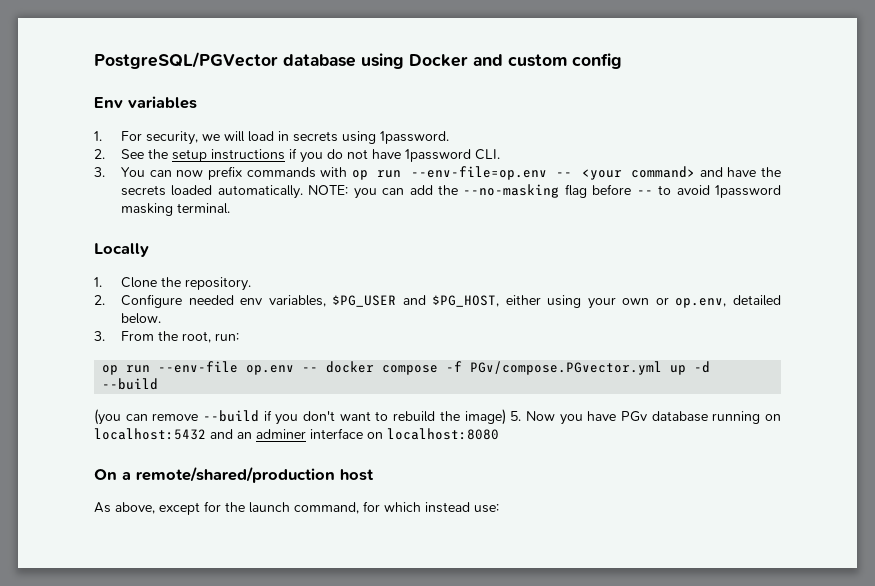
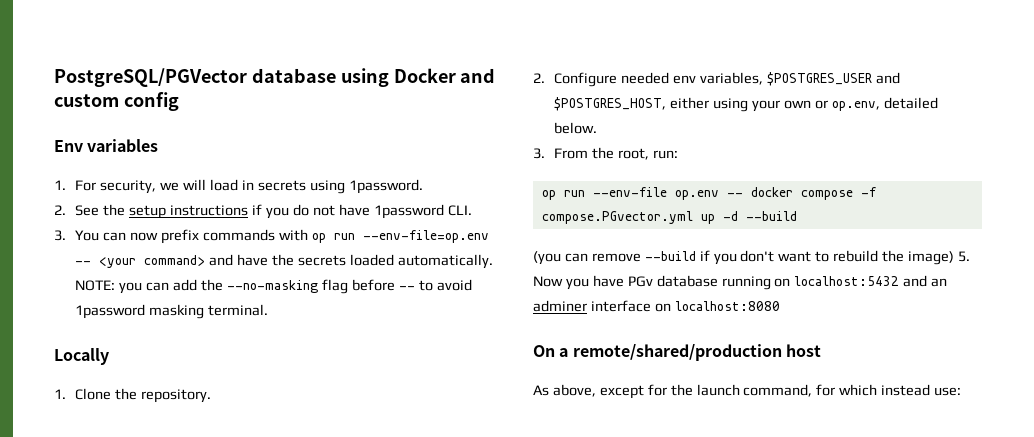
- 2. Configure needed env variables, $PG_USER and $PG_HOST, either using your own or op.env, detailed below.
+ 2. Configure needed env variables, $POSTGRES_USER and $POSTGRES_HOST, either using your own or op.env, detailed below.
- op run --env-file op.env -- docker compose -f PGv/compose.PGvector.yml up -d --build
+ op run --env-file op.env -- docker compose -f compose.PGvector.yml up -d --build

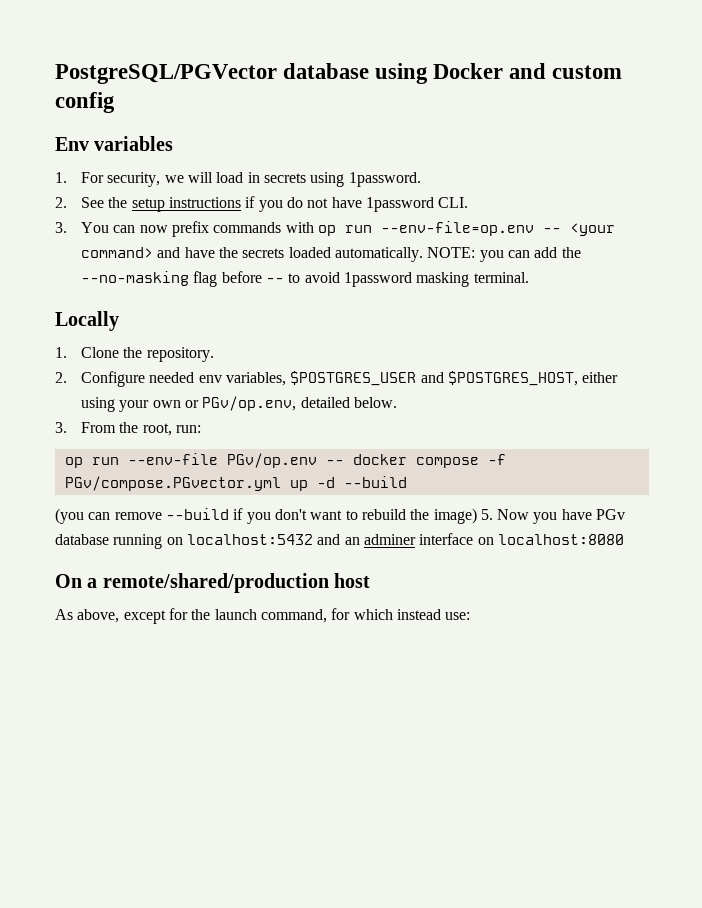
- 2. Configure needed env variables, $POSTGRES_USER and $POSTGRES_HOST, either using your own or op.env, detailed below.
+ 2. Configure needed env variables, $POSTGRES_USER and $POSTGRES_HOST, either using your own or PGv/op.env, detailed below.
- op run --env-file op.env -- docker compose -f compose.PGvector.yml up -d --build
+ op run --env-file PGv/op.env -- docker compose -f PGv/compose.PGvector.yml up -d --build

